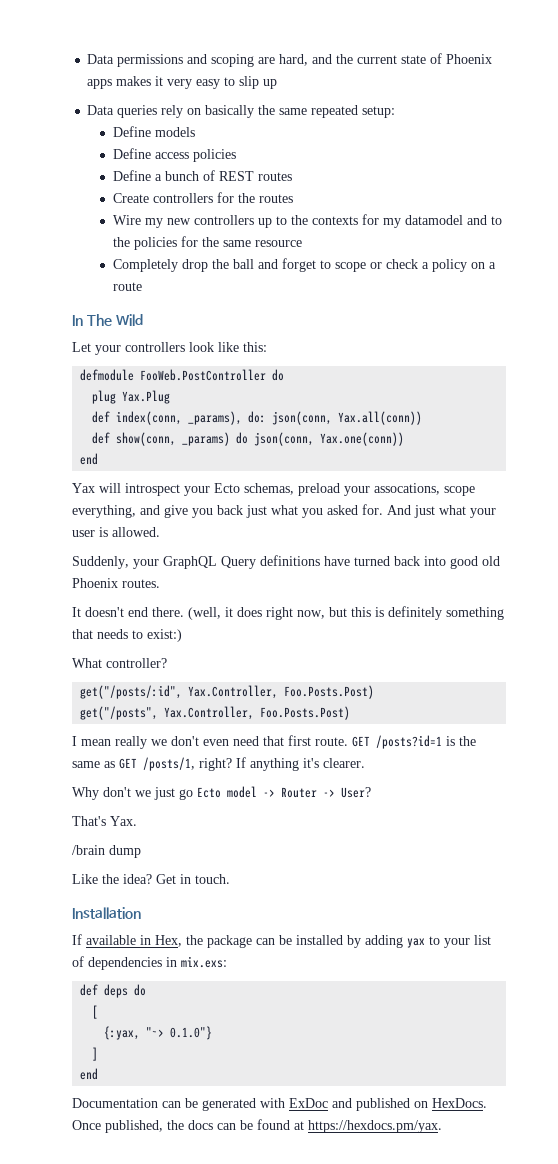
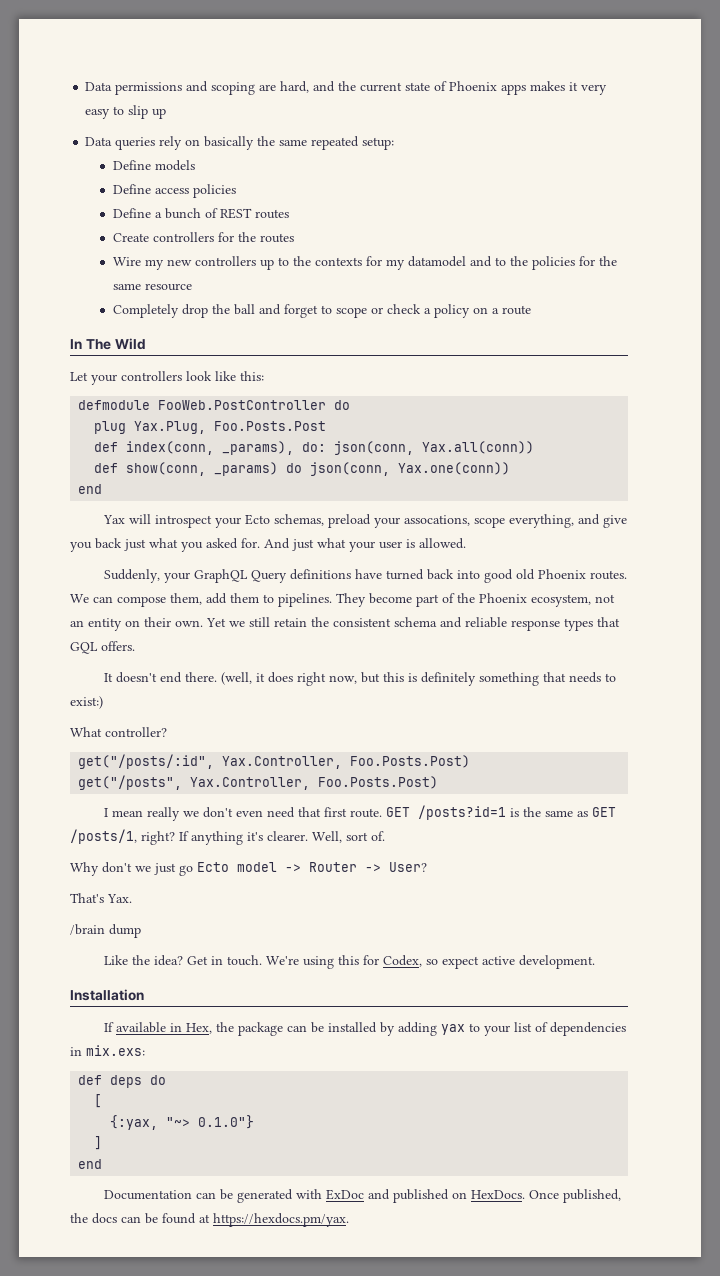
- plug Yax.Plug
+ plug Yax.Plug, Foo.Posts.Post
+ We can compose them, add them to pipelines. They become part of the Phoenix ecosystem, not an entity on their own. Yet we still retain the consistent schema and reliable response types that GQL offers.
+ Well, sort of.
+ We're using this for Codex, so expect active development.

